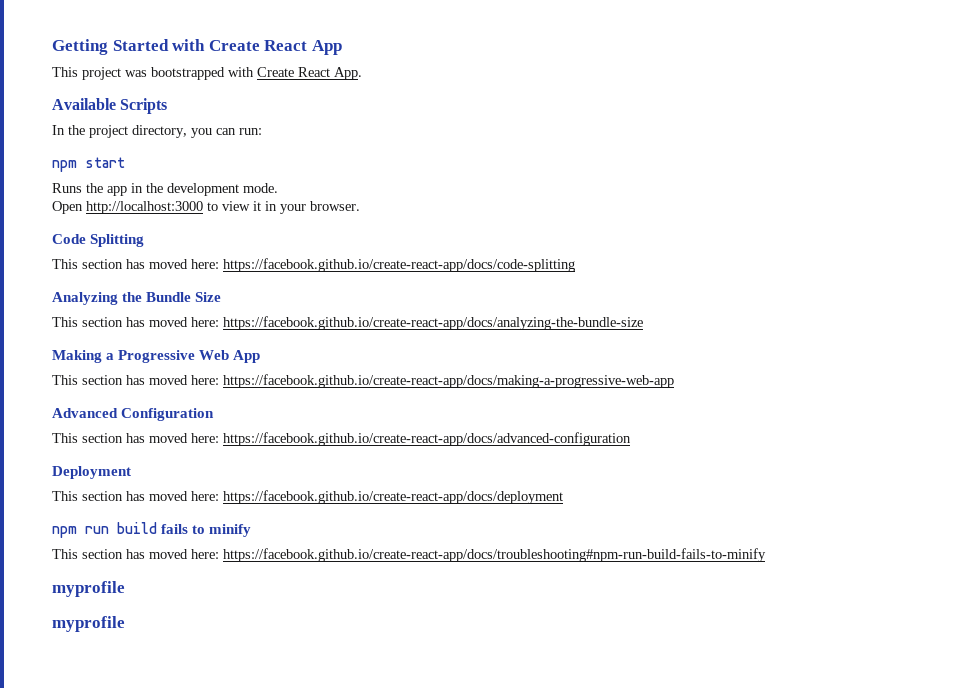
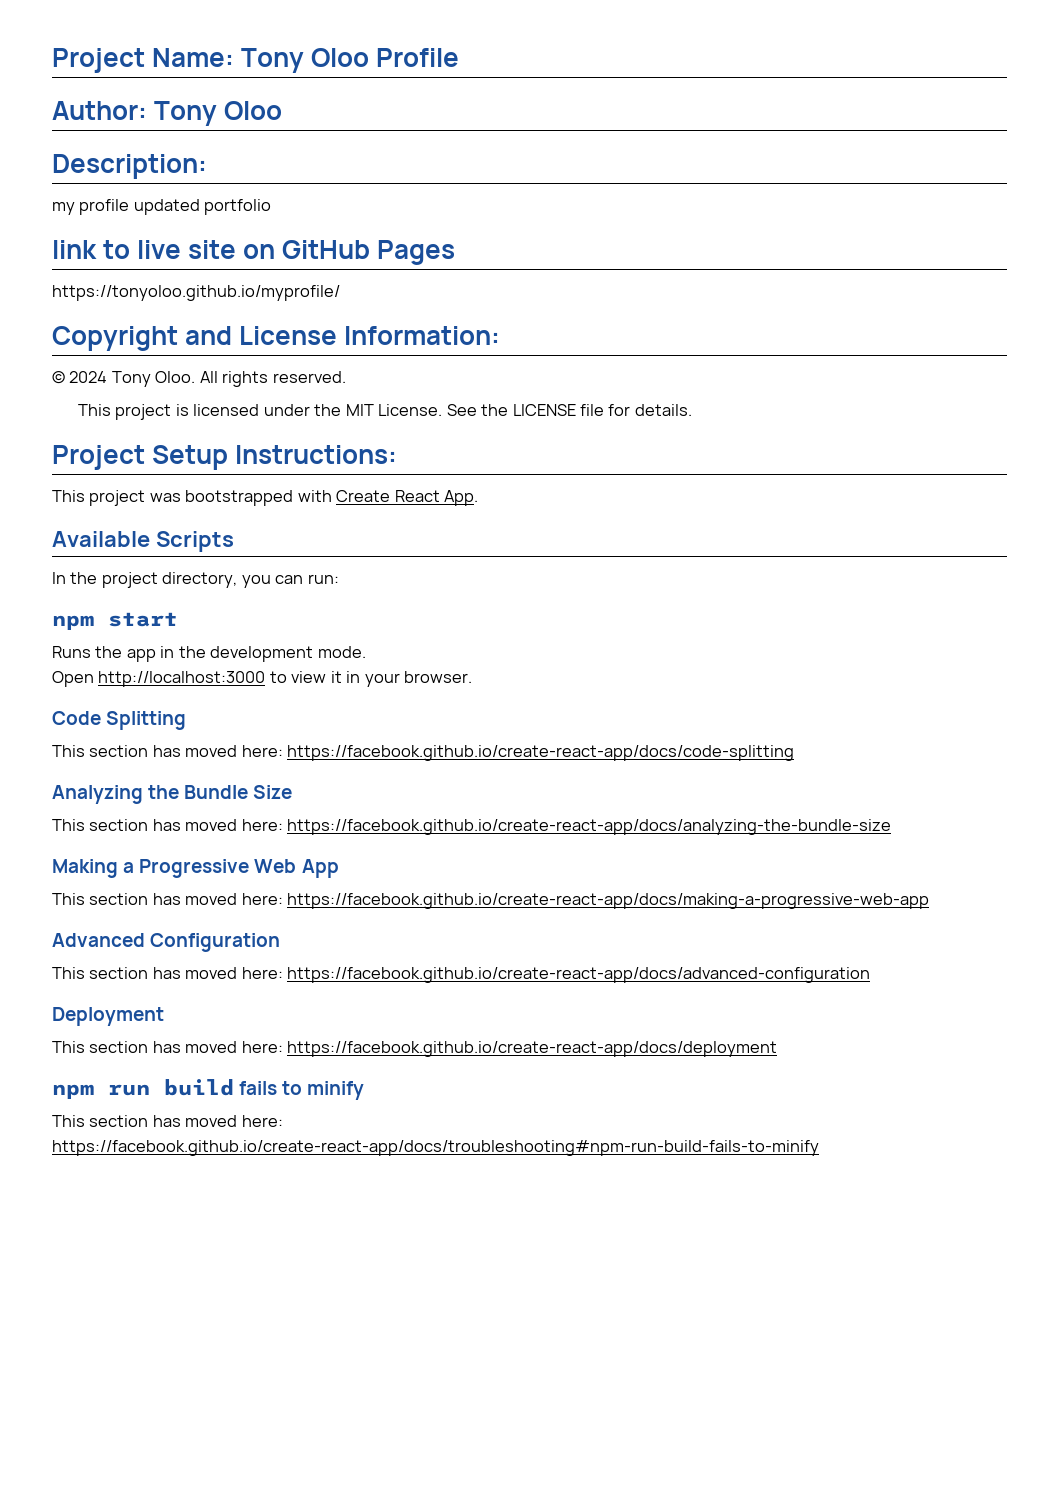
- Getting Started with Create React App
+ Project Name: Tony Oloo Profile
+ Author: Tony Oloo
+ Description:
+ my profile updated portfolio
+ link to live site on GitHub Pages
+ https://tonyoloo.github.io/myprofile/
+ Copyright and License Information:
+ © 2024 Tony Oloo. All rights reserved.
+ This project is licensed under the MIT License. See the LICENSE file for details.
+ Project Setup Instructions:
  This section has moved here: https://facebook.github.io/create-react-app/docs/troubleshooting#npm-run-build-fails-to-minify
- myprofile
- myprofile

